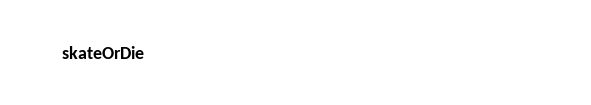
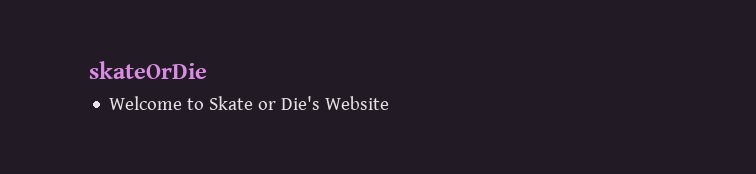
+ Welcome to Skate or Die's Website

